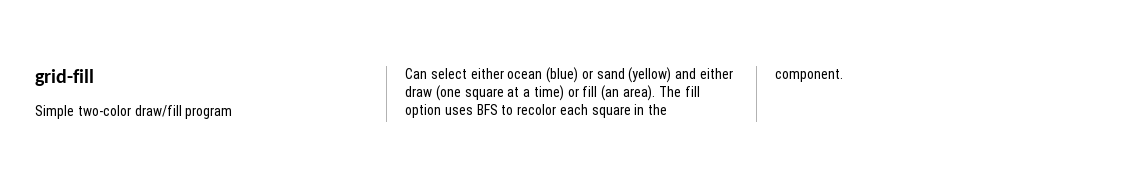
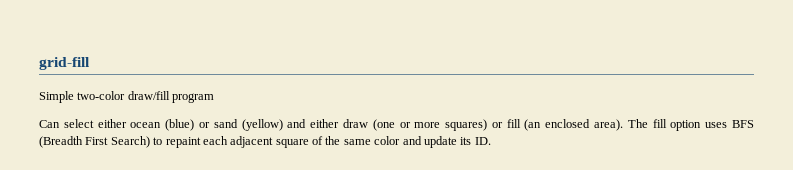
- Can select either ocean (blue) or sand (yellow) and either draw (one square at a time) or fill (an area).
+ Can select either ocean (blue) or sand (yellow) and either draw (one or more squares) or fill (an enclosed area).
- The fill option uses BFS to recolor each square in the component.
+ The fill option uses BFS (Breadth First Search) to repaint each adjacent square of the same color and update its ID.

